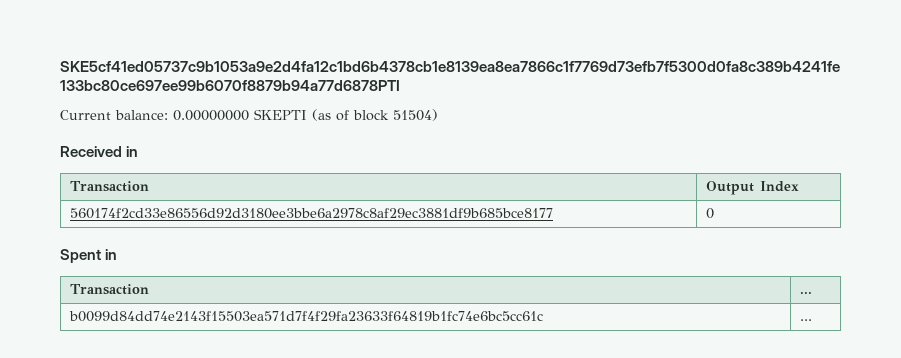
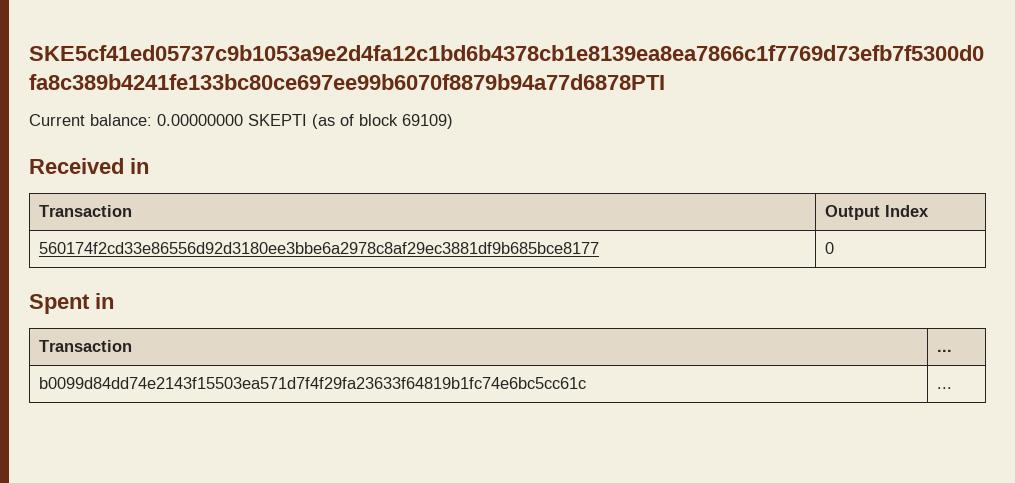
- Current balance: 0.00000000 SKEPTI (as of block 51504)
+ Current balance: 0.00000000 SKEPTI (as of block 69109)

